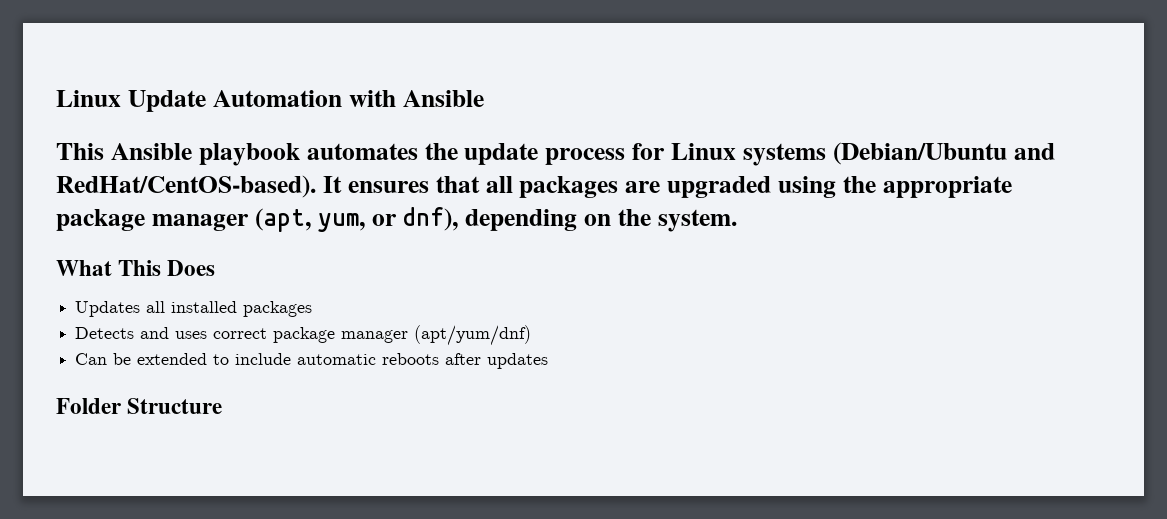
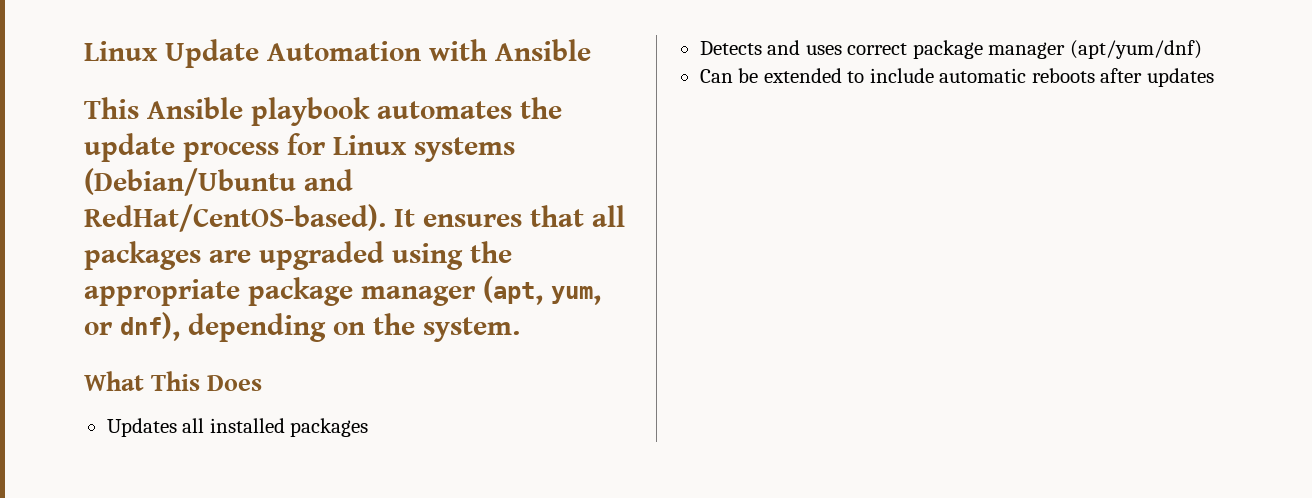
- Folder Structure

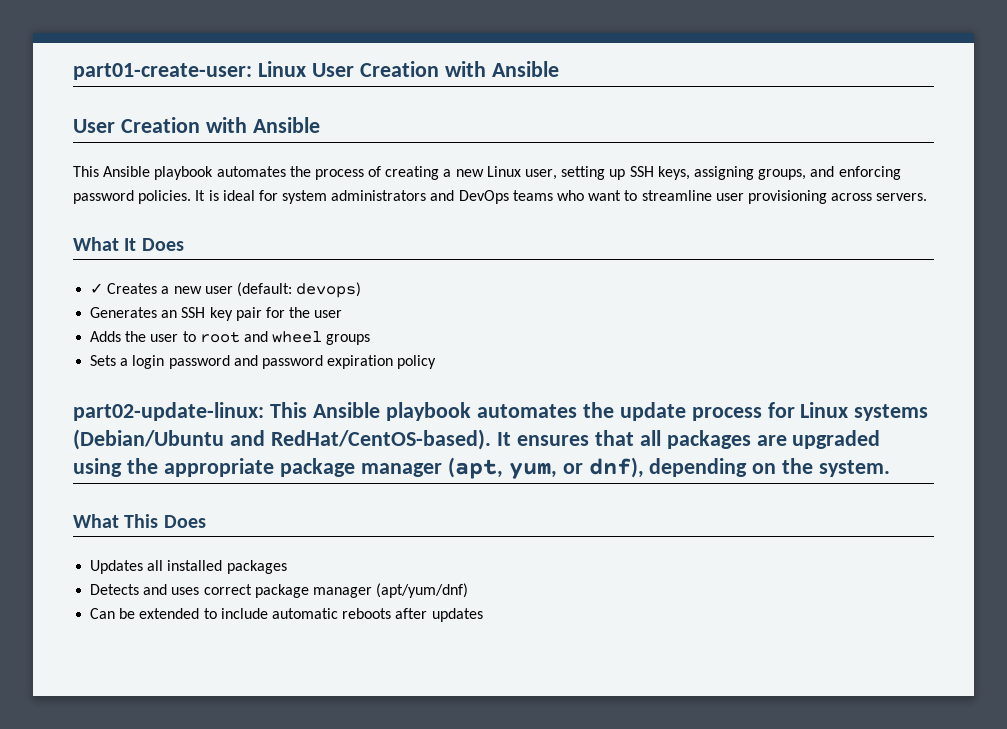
- Linux Update Automation with Ansible
- This Ansible playbook automates the update process for Linux systems (Debian/Ubuntu and RedHat/CentOS-based).
+ part01-create-user: Linux User Creation with Ansible
+ User Creation with Ansible
+ This Ansible playbook automates the process of creating a new Linux user, setting up SSH keys, assigning groups, and enforcing password policies. It is ideal for system administrators and DevOps teams who want to streamline user provisioning across servers.
+ What It Does
+ ✓ Creates a new user (default: devops)
+ Generates an SSH key pair for the user
+ Adds the user to root and wheel groups
+ Sets a login password and password expiration policy
+ part02-update-linux: This Ansible playbook automates the update process for Linux systems (Debian/Ubuntu and RedHat/CentOS-based).

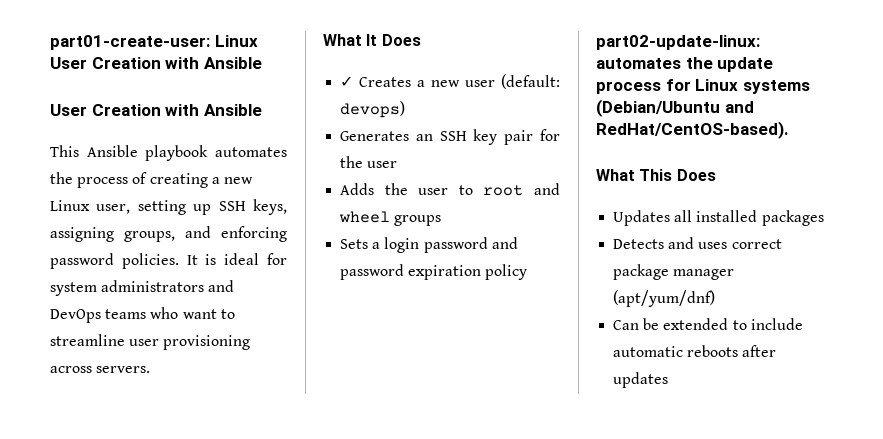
- part02-update-linux: This Ansible playbook automates the update process for Linux systems (Debian/Ubuntu and RedHat/CentOS-based). It ensures that all packages are upgraded using the appropriate package manager (apt, yum, or dnf), depending on the system.
+ part02-update-linux: automates the update process for Linux systems (Debian/Ubuntu and RedHat/CentOS-based).

